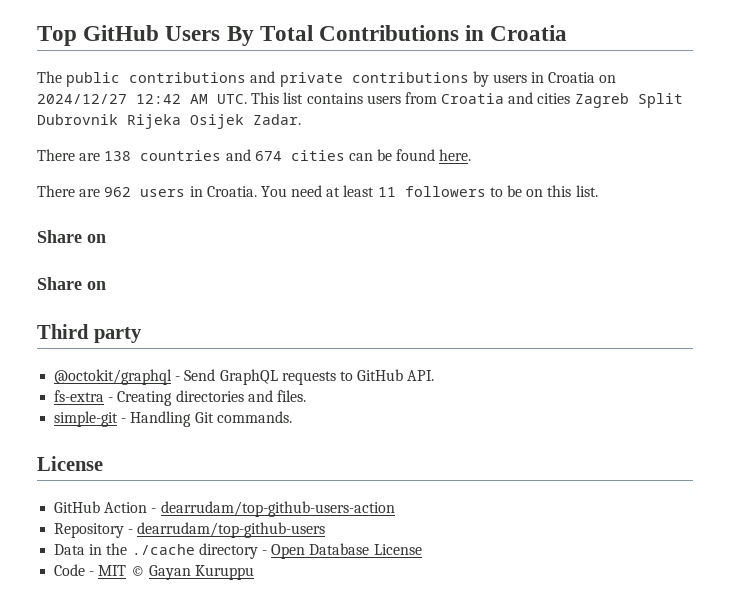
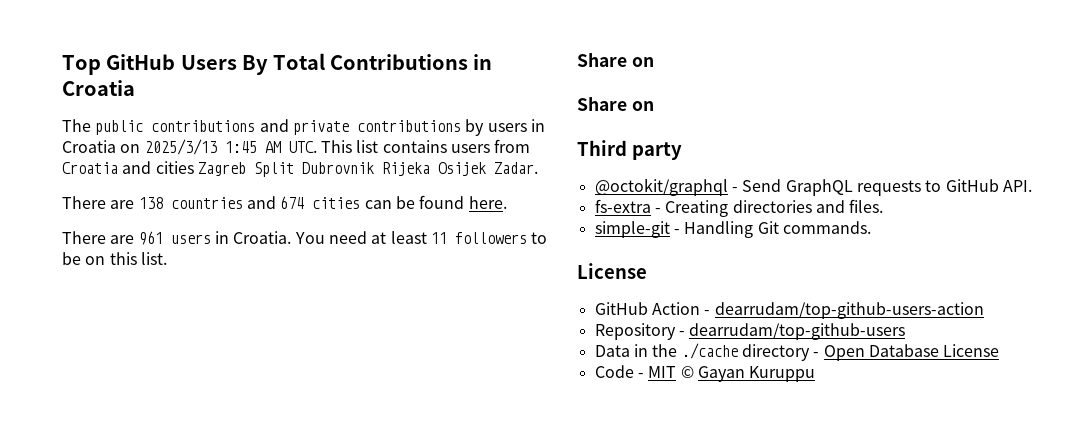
- The public contributions and private contributions by users in Croatia on 2024/12/27 12:42 AM UTC. This list contains users from Croatia and cities Zagreb Split Dubrovnik Rijeka Osijek Zadar.
+ The public contributions and private contributions by users in Croatia on 2025/3/13 1:45 AM UTC. This list contains users from Croatia and cities Zagreb Split Dubrovnik Rijeka Osijek Zadar.
- There are 962 users in Croatia.
+ There are 961 users in Croatia.

